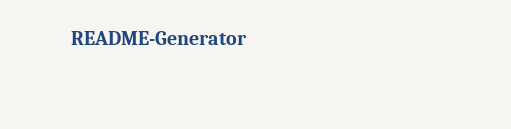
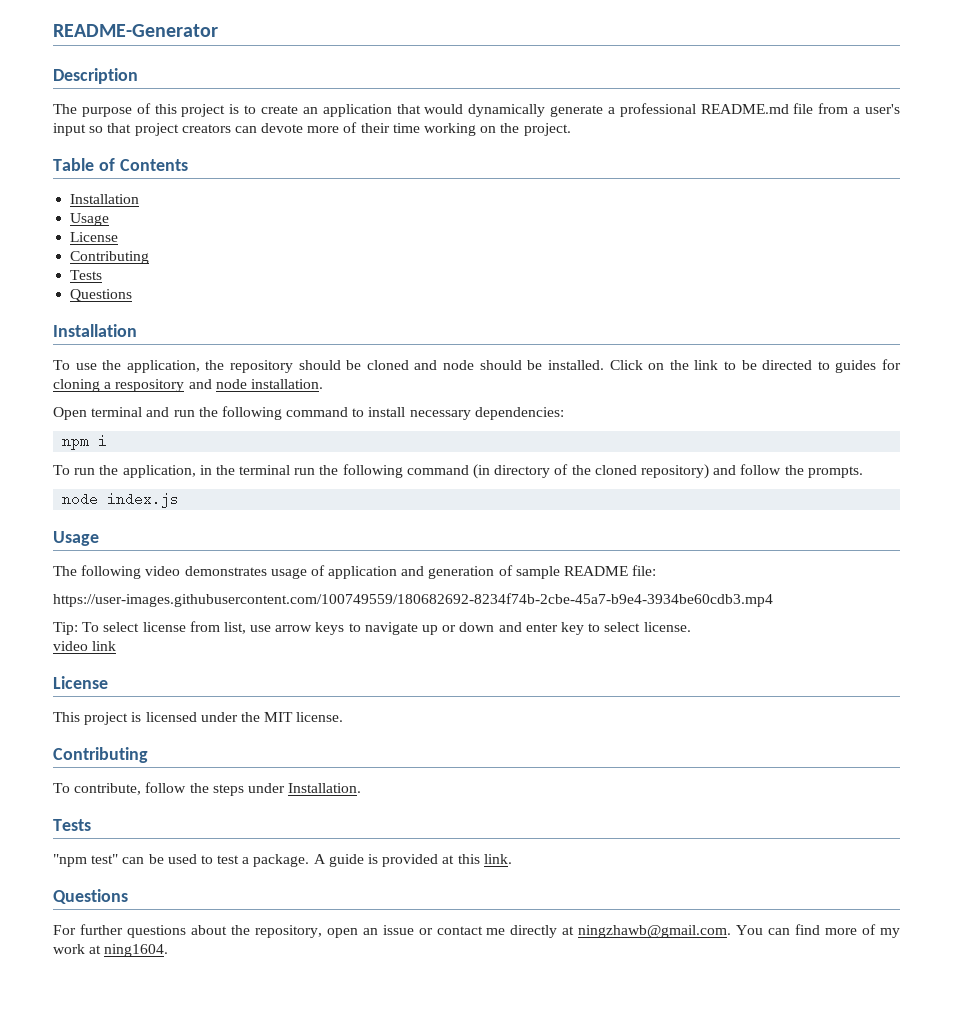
+ Description
+ The purpose of this project is to create an application that would dynamically generate a professional README.md file from a user's input so that project creators can devote more of their time working on the project.
+ Table of Contents
+ Installation
+ Usage
+ License
+ Contributing
+ Tests
+ Questions
+ Installation
+ To use the application, the repository should be cloned and node should be installed. Click on the link to be directed to guides for cloning a respository and node installation.
+ Open terminal and run the following command to install necessary dependencies:
+ npm i
+ To run the application, in the terminal run the following command (in directory of the cloned repository) and follow the prompts.
+ node index.js
+ Usage
+ The following video demonstrates usage of application and generation of sample README file:
+ https://user-images.githubusercontent.com/100749559/180682692-8234f74b-2cbe-45a7-b9e4-3934be60cdb3.mp4
+ Tip: To select license from list, use arrow keys to navigate up or down and enter key to select license.
+ video link
+ License
+ This project is licensed under the MIT license.
+ Contributing
+ To contribute, follow the steps under Installation.
+ Tests
+ "npm test" can be used to test a package. A guide is provided at this link.
+ Questions
+ For further questions about the repository, open an issue or contact me directly at ningzhawb@gmail.com. You can find more of my work at ning1604.

